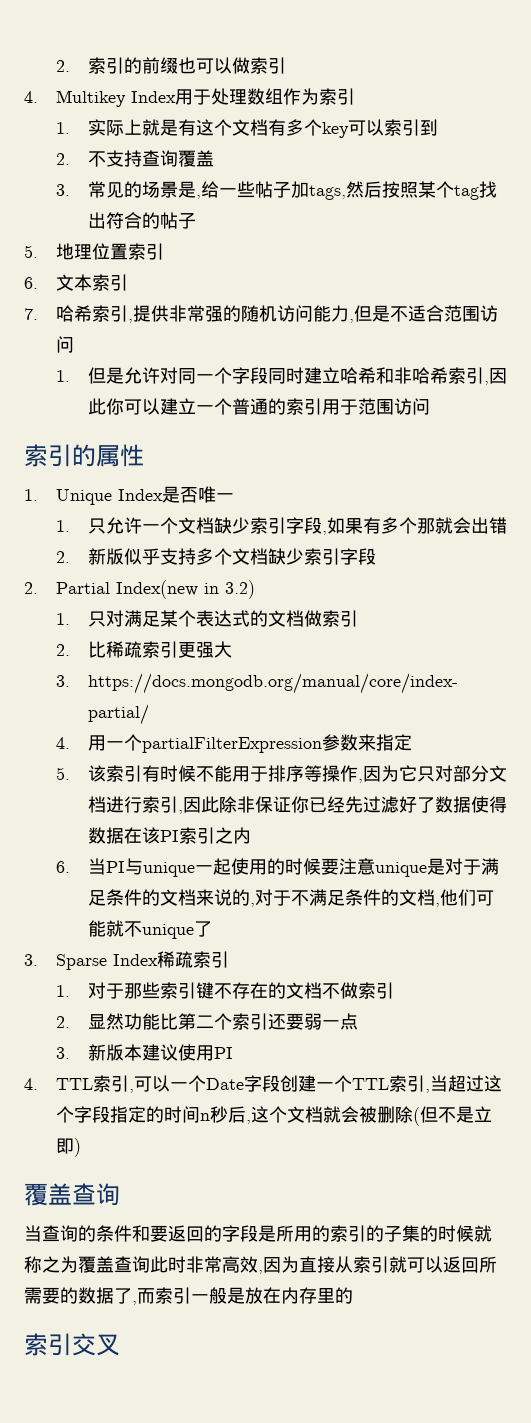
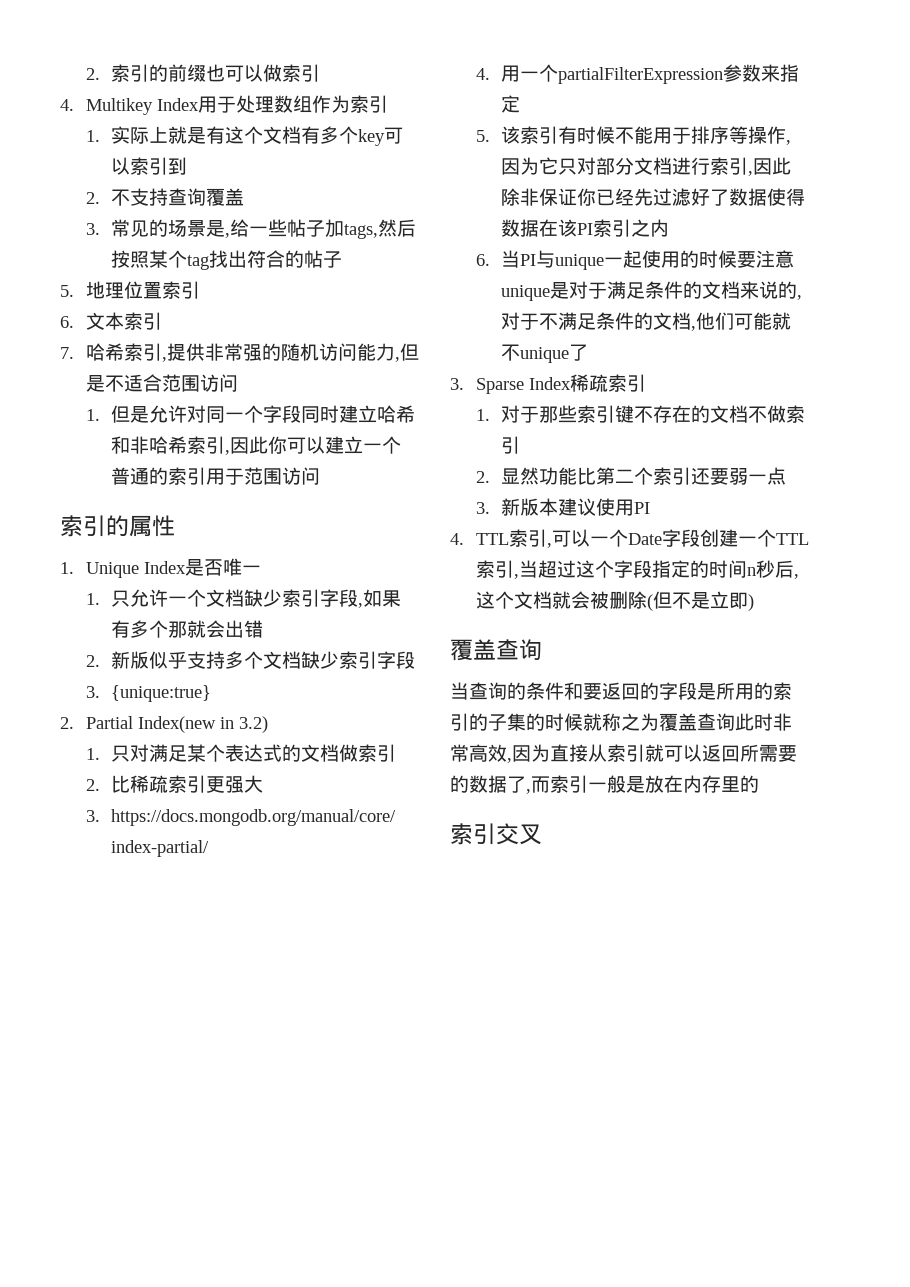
+ 3. {unique:true}

